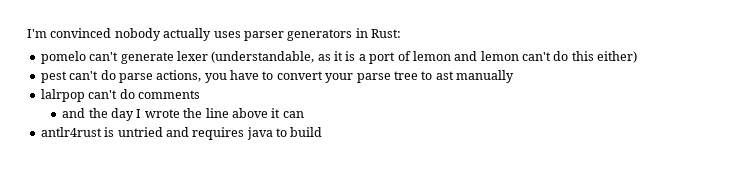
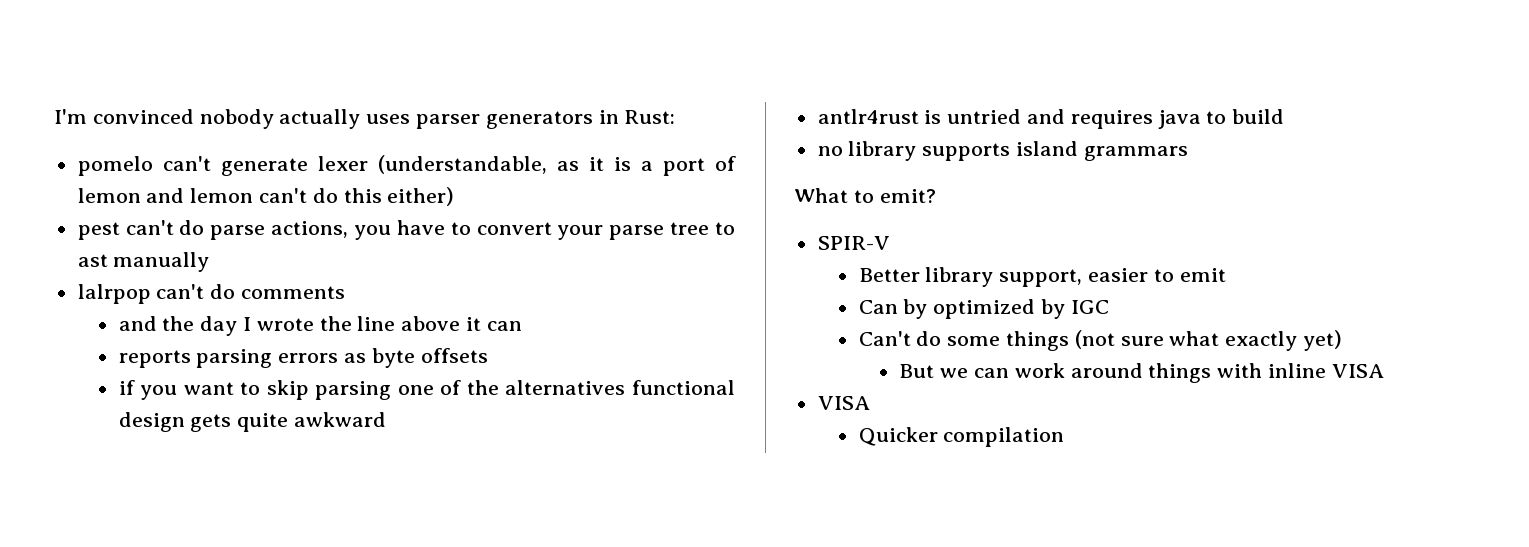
+ reports parsing errors as byte offsets
+ if you want to skip parsing one of the alternatives functional design gets quite awkward
+ no library supports island grammars
+ What to emit?
+ SPIR-V
+ Better library support, easier to emit
+ Can by optimized by IGC
+ Can't do some things (not sure what exactly yet)
+ But we can work around things with inline VISA
+ VISA
+ Quicker compilation

